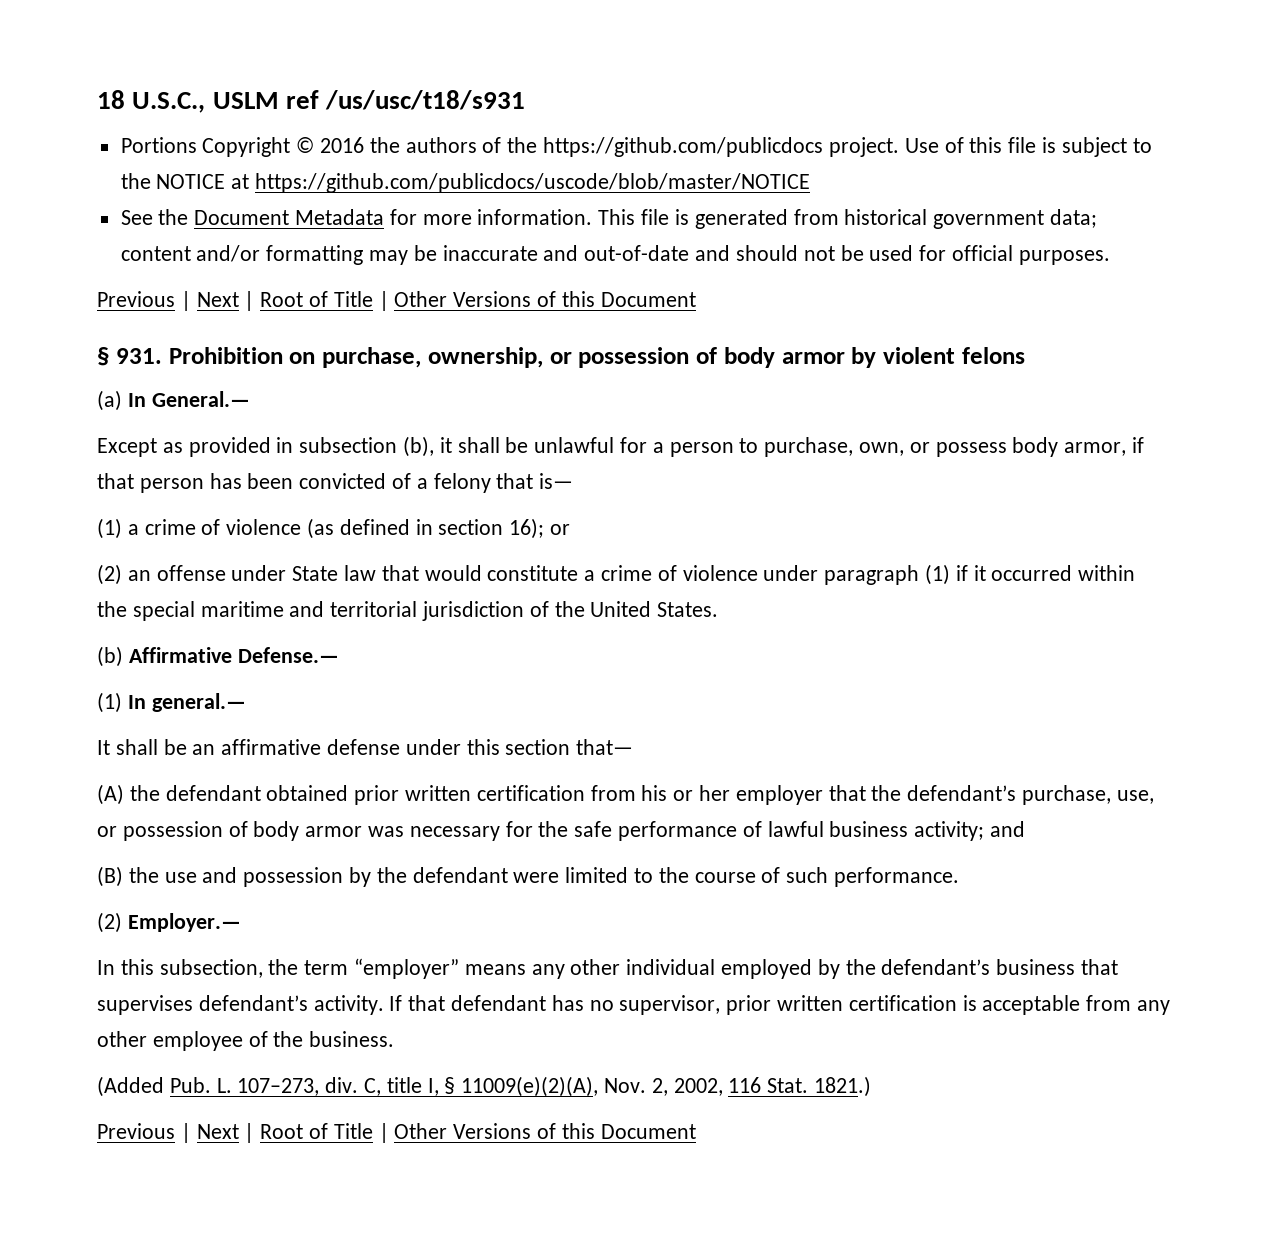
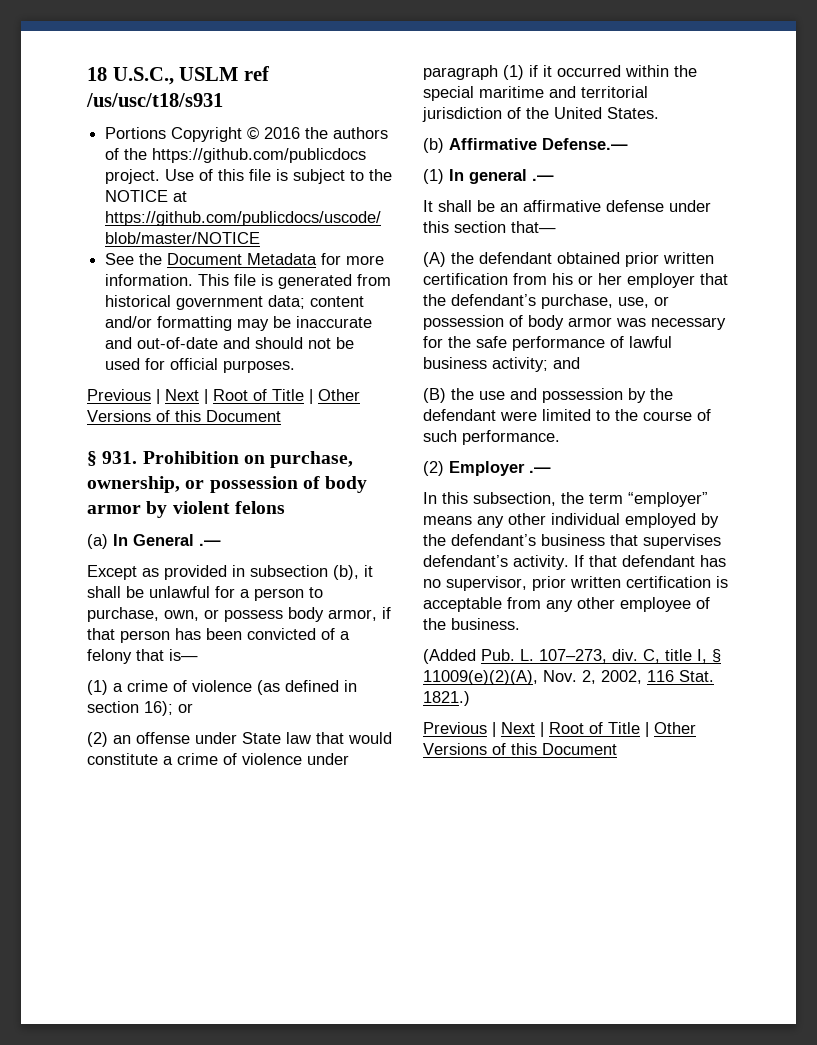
- (a) In General.—
+ (a) In General .—
- (1) In general.—
+ (1) In general .—
- (2) Employer.—
+ (2) Employer .—

